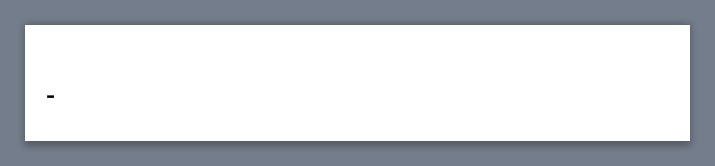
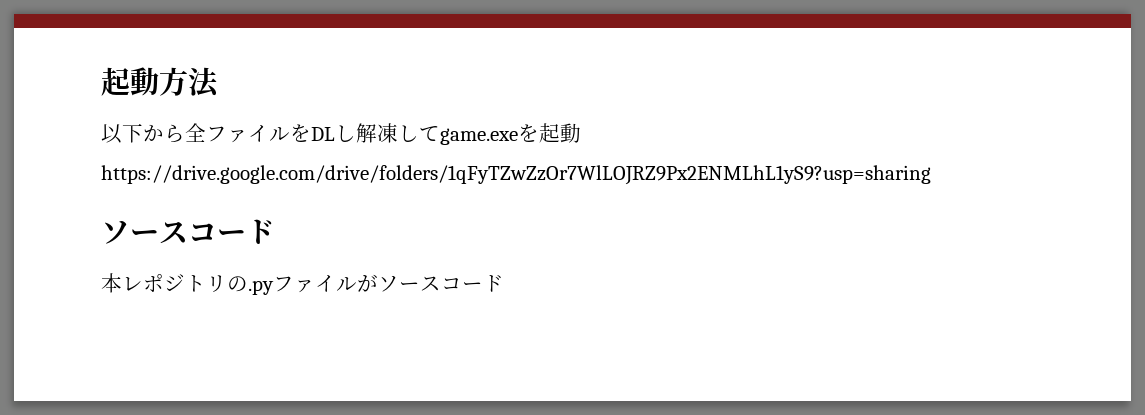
- -
+ 起動方法
+ 以下から全ファイルをDLし解凍してgame.exeを起動
+ https://drive.google.com/drive/folders/1qFyTZwZzOr7WlLOJRZ9Px2ENMLhL1yS9?usp=sharing
+ ソースコード
+ 本レポジトリの.pyファイルがソースコード

